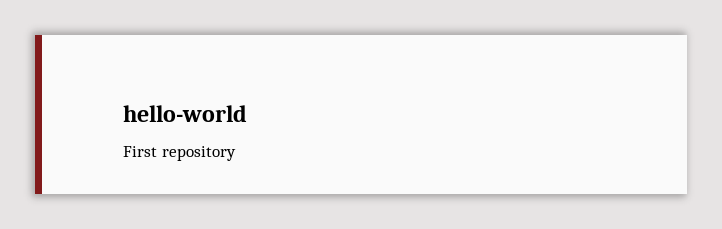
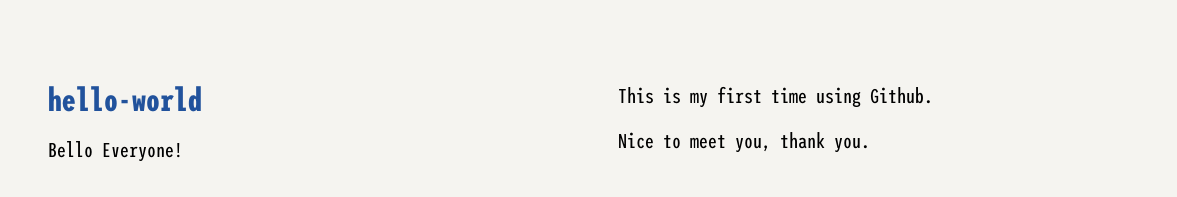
- First repository
+ Bello Everyone!
+ This is my first time using Github.
+ Nice to meet you, thank you.

